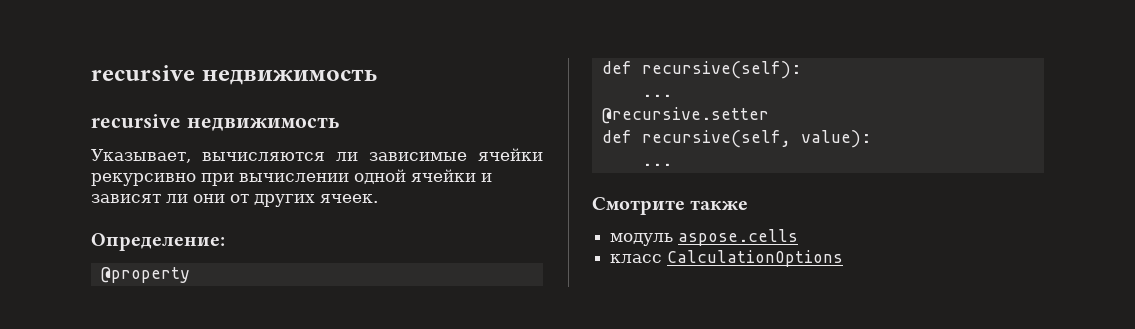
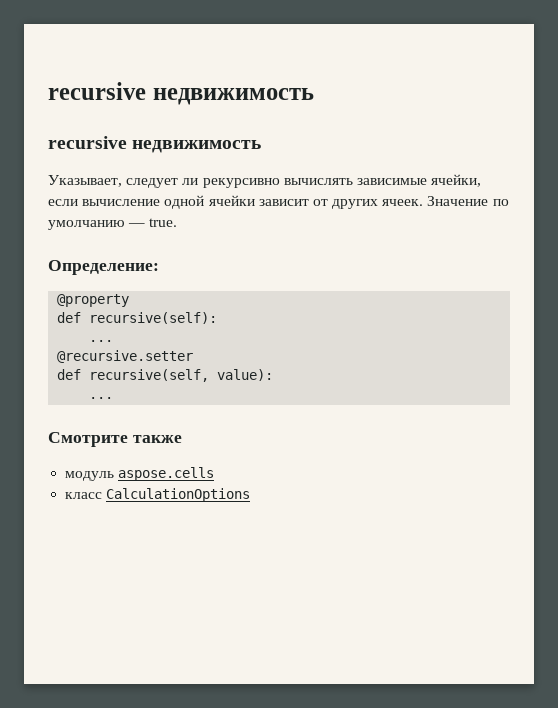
- Указывает, вычисляются ли зависимые ячейки рекурсивно при вычислении одной ячейки и зависят ли они от других ячеек.
+ Указывает, следует ли рекурсивно вычислять зависимые ячейки, если вычисление одной ячейки зависит от других ячеек. Значение по умолчанию — true.

